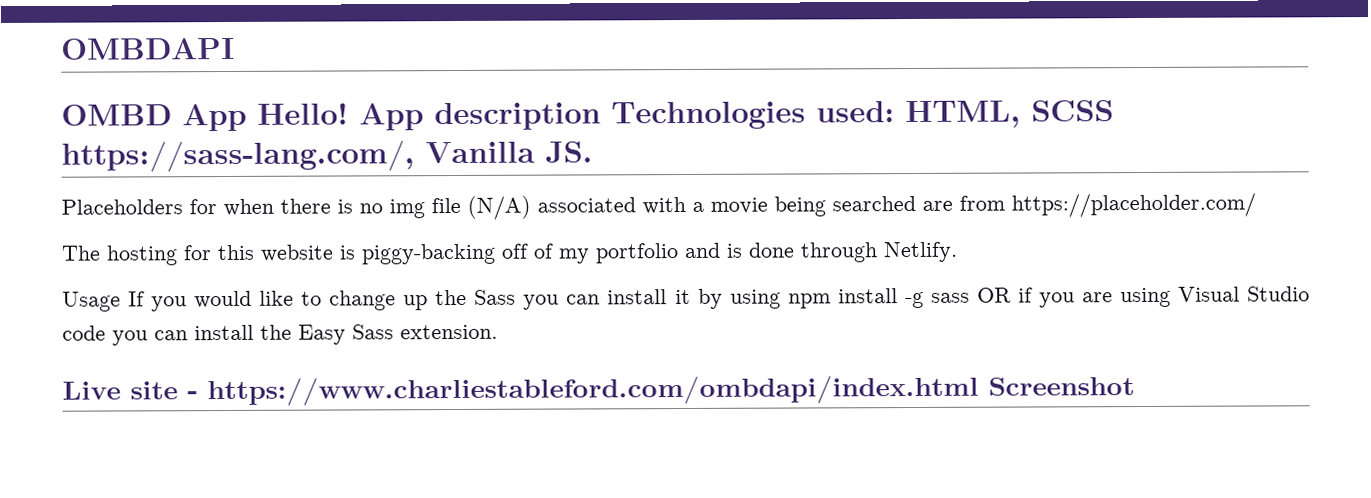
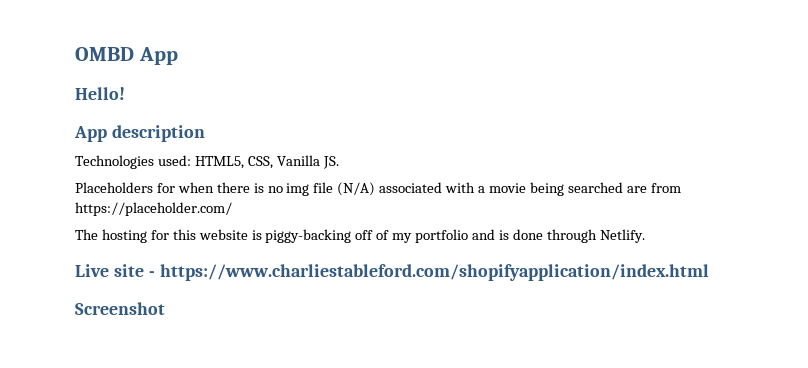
- OMBDAPI
- OMBD App Hello! App description Technologies used: HTML, SCSS https://sass-lang.com/, Vanilla JS.
+ OMBD App
+ Hello!
+ App description
+ Technologies used: HTML5, CSS, Vanilla JS.
- Usage If you would like to change up the Sass you can install it by using npm install -g sass OR if you are using Visual Studio code you can install the Easy Sass extension.
- Live site - https://www.charliestableford.com/ombdapi/index.html Screenshot
+ Live site - https://www.charliestableford.com/shopifyapplication/index.html
+ Screenshot

